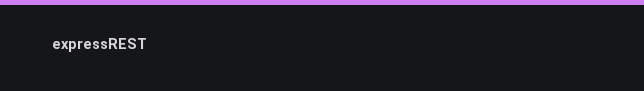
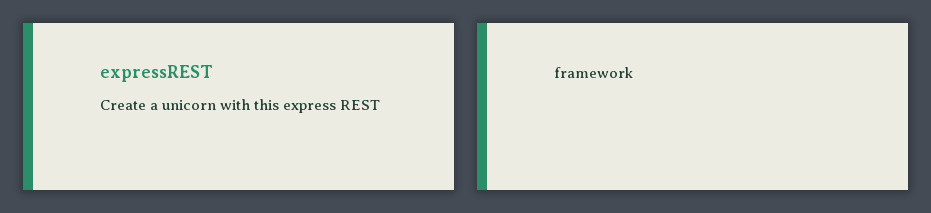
+ Create a unicorn with this express REST framework

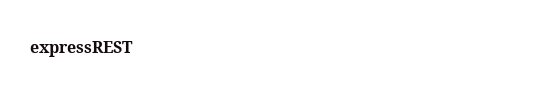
- Create a unicorn with this express REST framework

